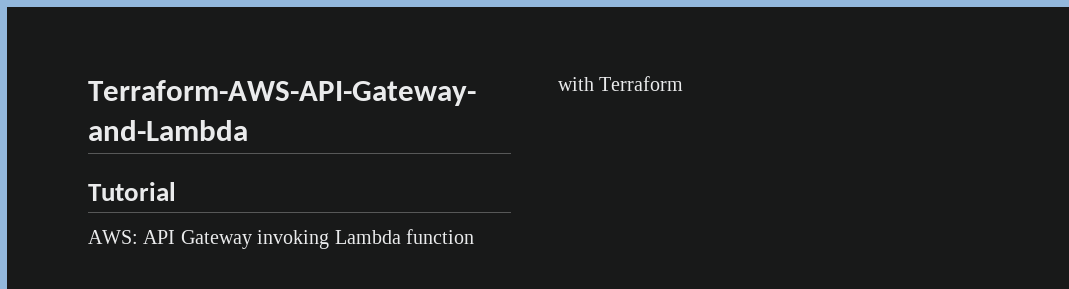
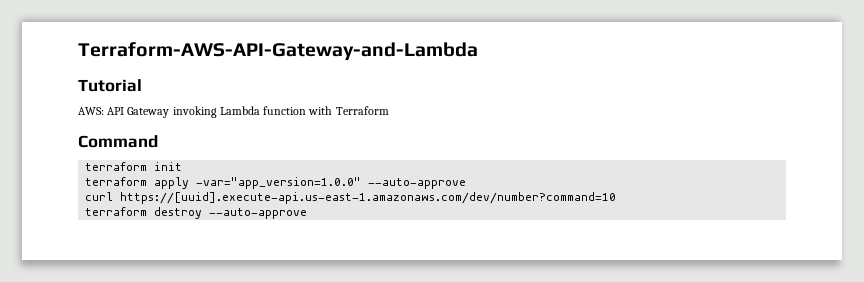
+ Command
+ terraform init
+ terraform apply -var="app_version=1.0.0" --auto-approve
+ curl https://[uuid].execute-api.us-east-1.amazonaws.com/dev/number?command=10
+ terraform destroy --auto-approve

